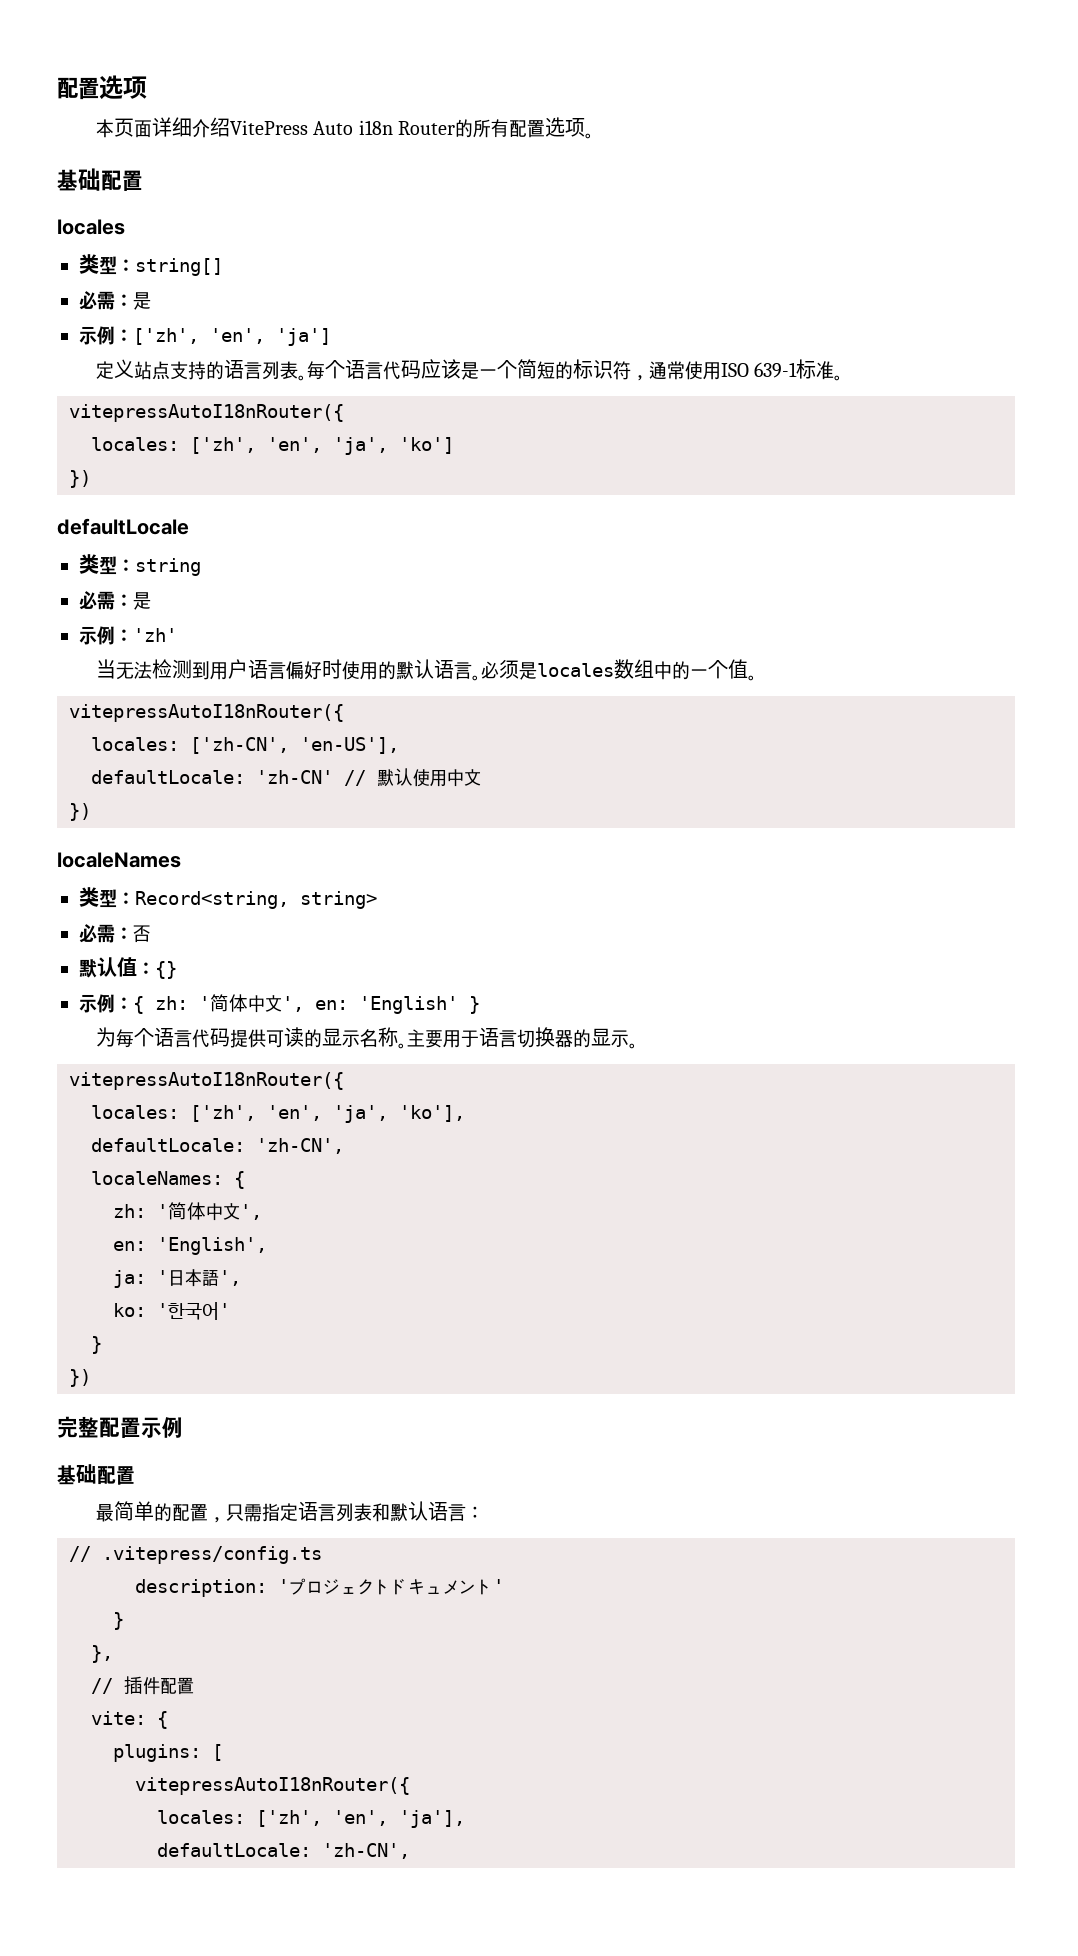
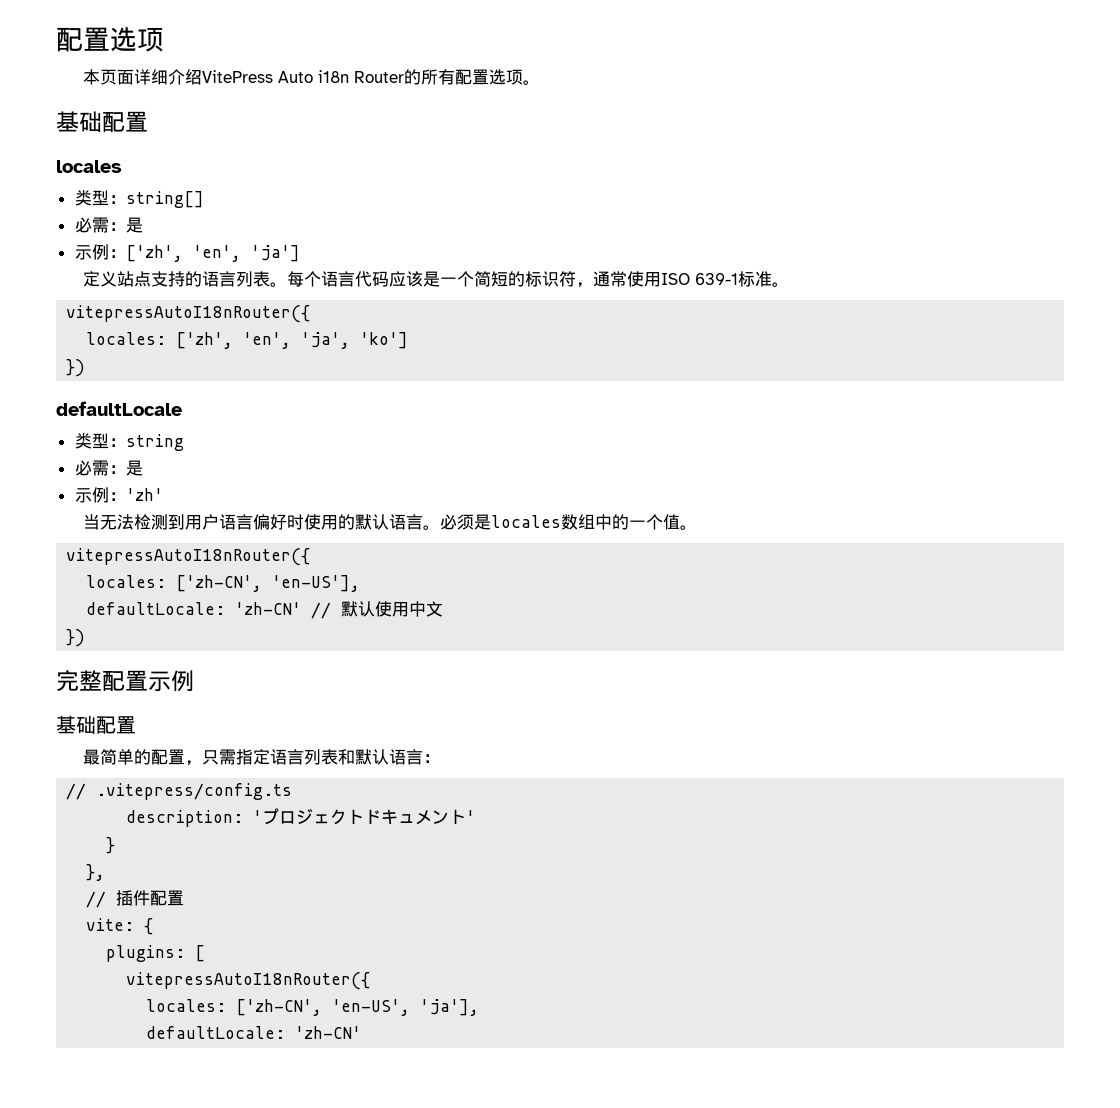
- localeNames
- 类型：Record<string, string>
- 必需：否
- 默认值：{}
- 示例：{ zh: '简体中文', en: 'English' }
- 为每个语言代码提供可读的显示名称。主要用于语言切换器的显示。
- vitepressAutoI18nRouter({
- locales: ['zh', 'en', 'ja', 'ko'],
- defaultLocale: 'zh-CN',
- localeNames: {
- zh: '简体中文',
- en: 'English',
- ja: '日本語',
- ko: '한국어'
- }
- })
- locales: ['zh', 'en', 'ja'],
- defaultLocale: 'zh-CN',
+ locales: ['zh-CN', 'en-US', 'ja'],
+ defaultLocale: 'zh-CN'

